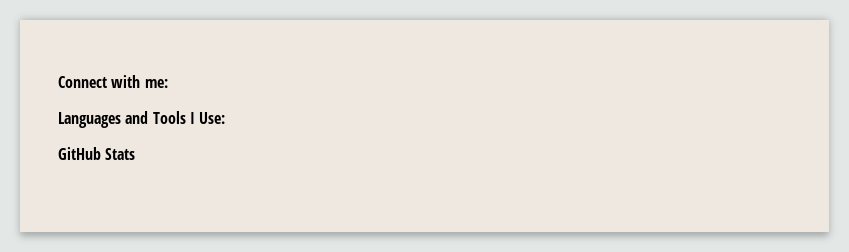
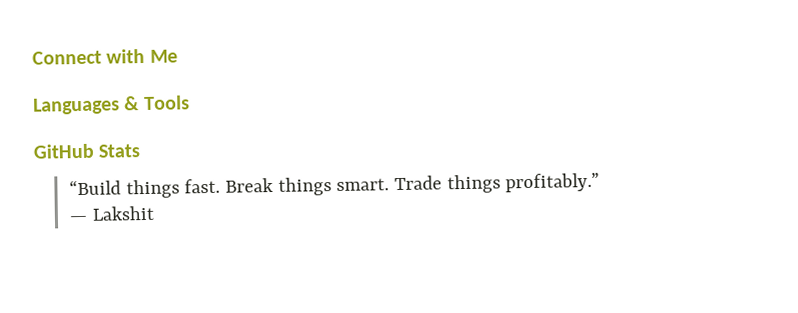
- Connect with me:
+ Connect with Me
- Languages and Tools I Use:
+ Languages & Tools
+ “Build things fast. Break things smart. Trade things profitably.”
+ — Lakshit

